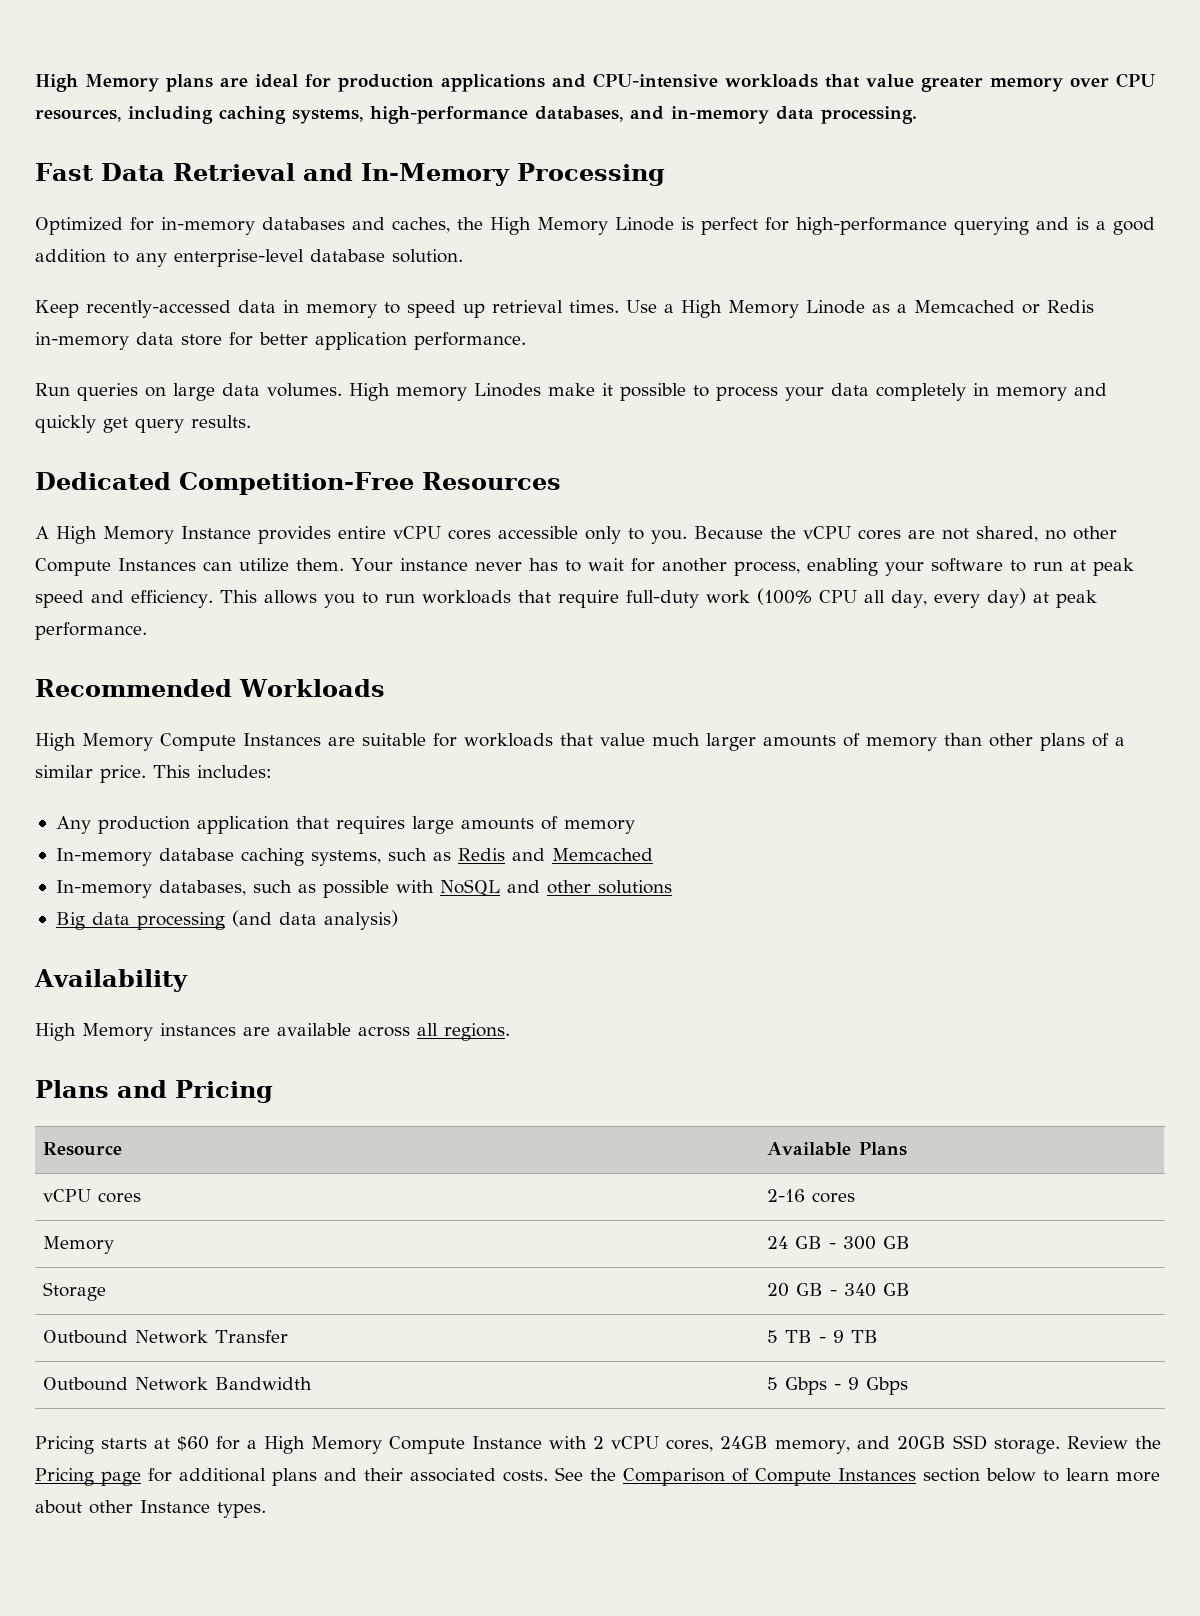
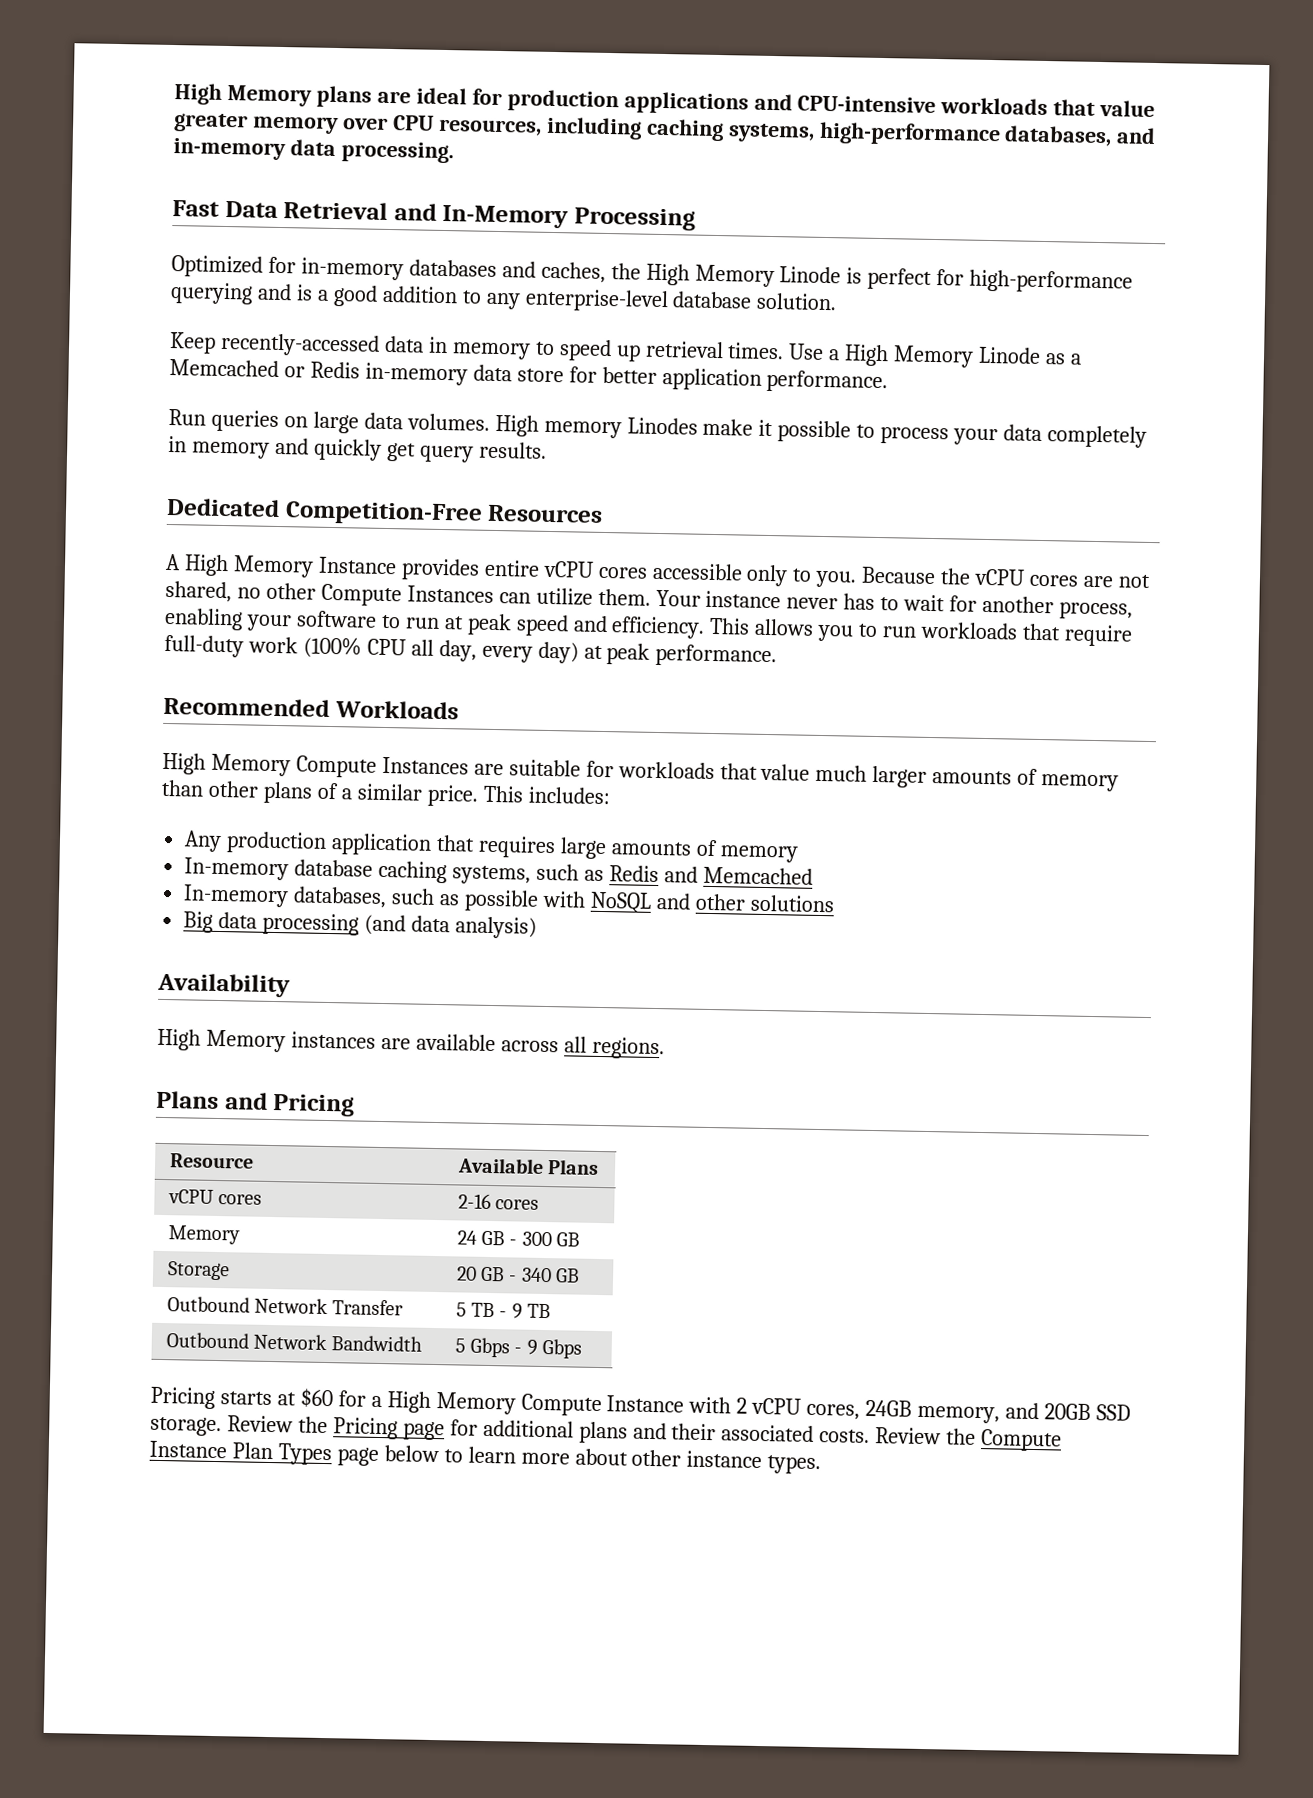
- See the Comparison of Compute Instances section below to learn more about other Instance types.
+ Review the Compute Instance Plan Types page below to learn more about other instance types.

